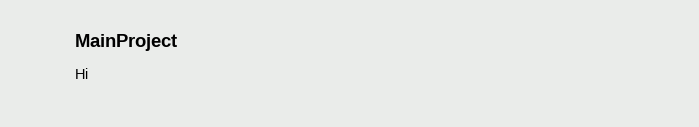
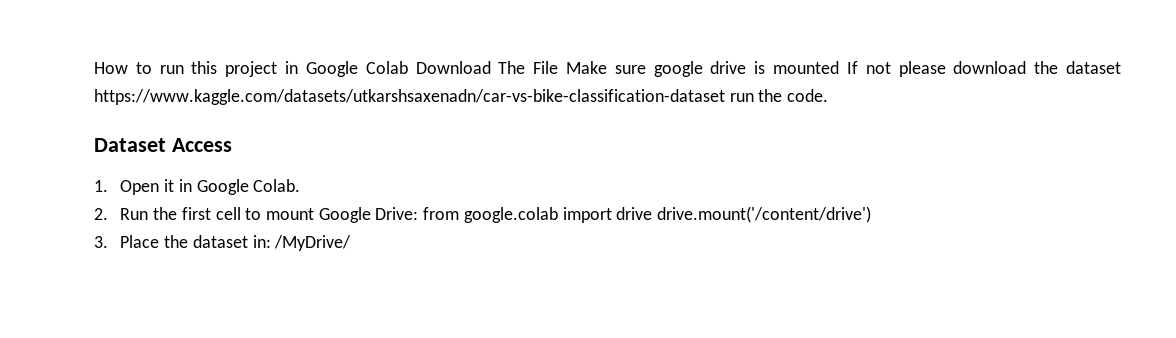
- MainProject
- Hi
+ How to run this project in Google Colab Download The File Make sure google drive is mounted If not please download the dataset https://www.kaggle.com/datasets/utkarshsaxenadn/car-vs-bike-classification-dataset run the code.
+ Dataset Access
+ 1. Open it in Google Colab.
+ 2. Run the first cell to mount Google Drive: from google.colab import drive drive.mount('/content/drive')
+ 3. Place the dataset in: /MyDrive/

